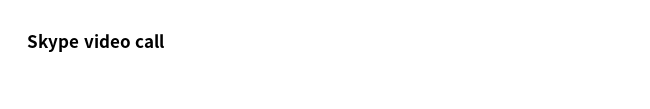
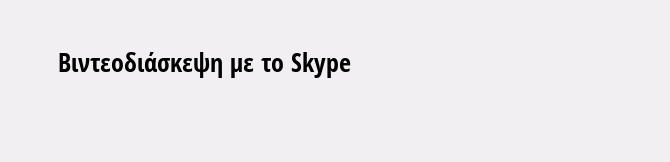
- Skype video call
+ Βιντεοδιάσκεψη με το Skype

